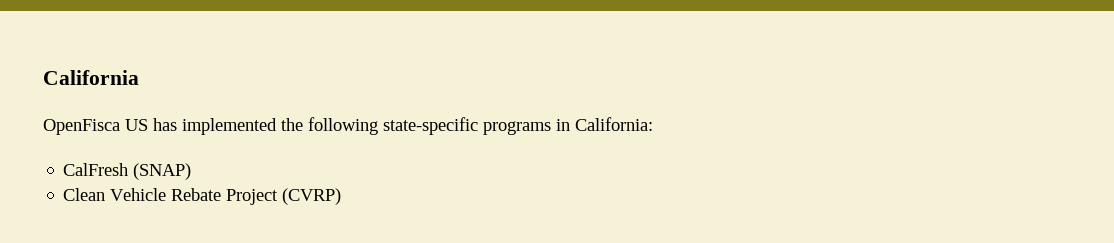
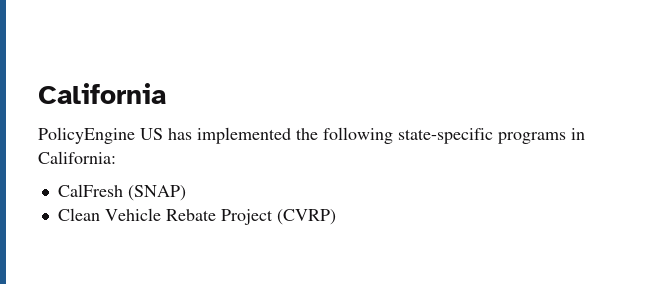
- OpenFisca US has implemented the following state-specific programs in California:
+ PolicyEngine US has implemented the following state-specific programs in California:

